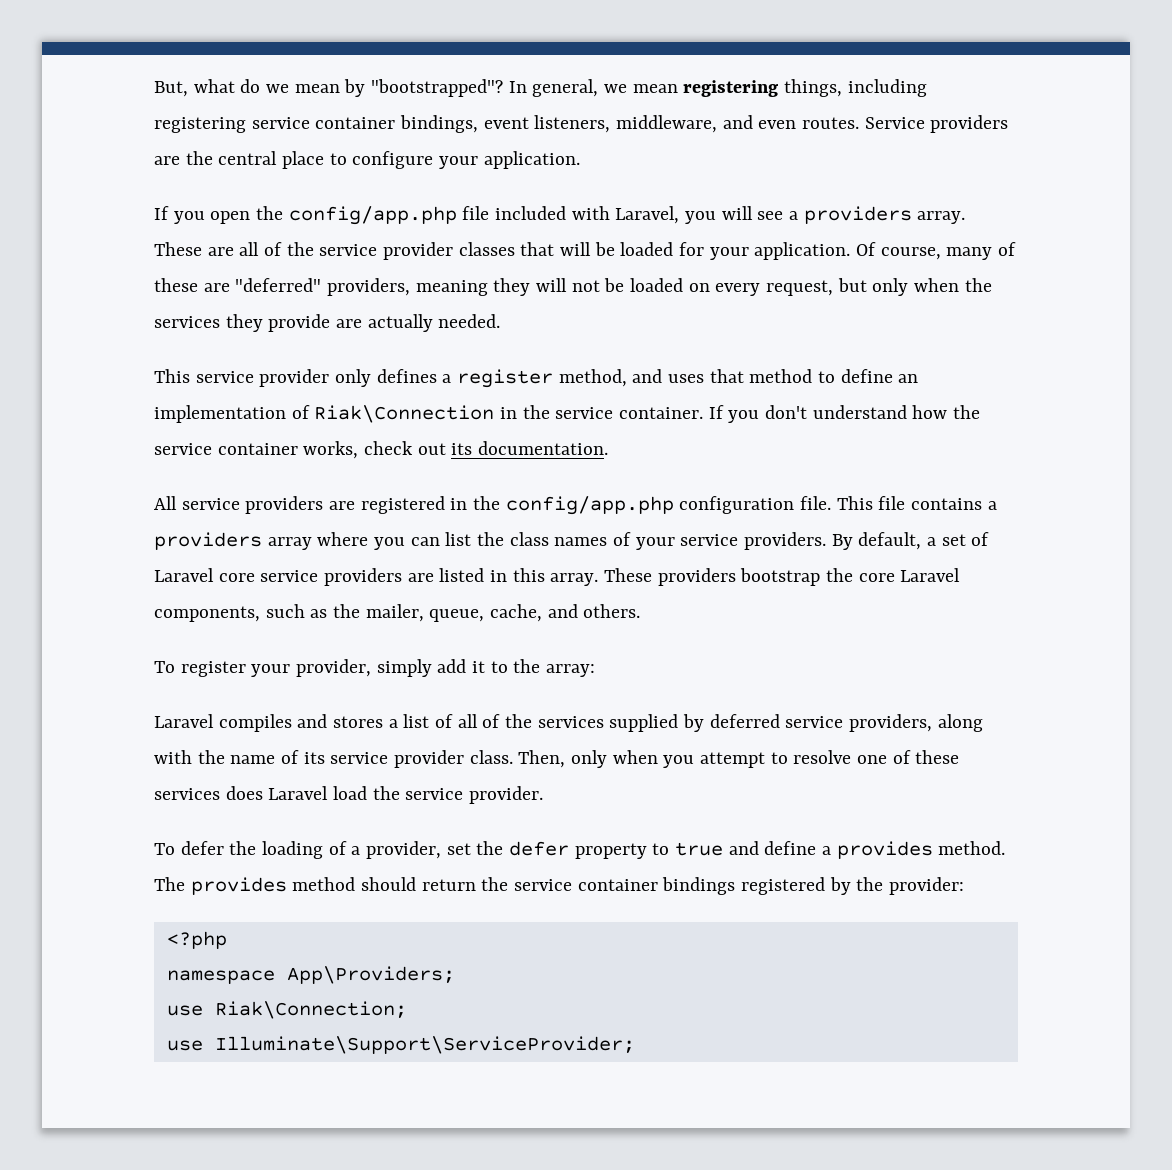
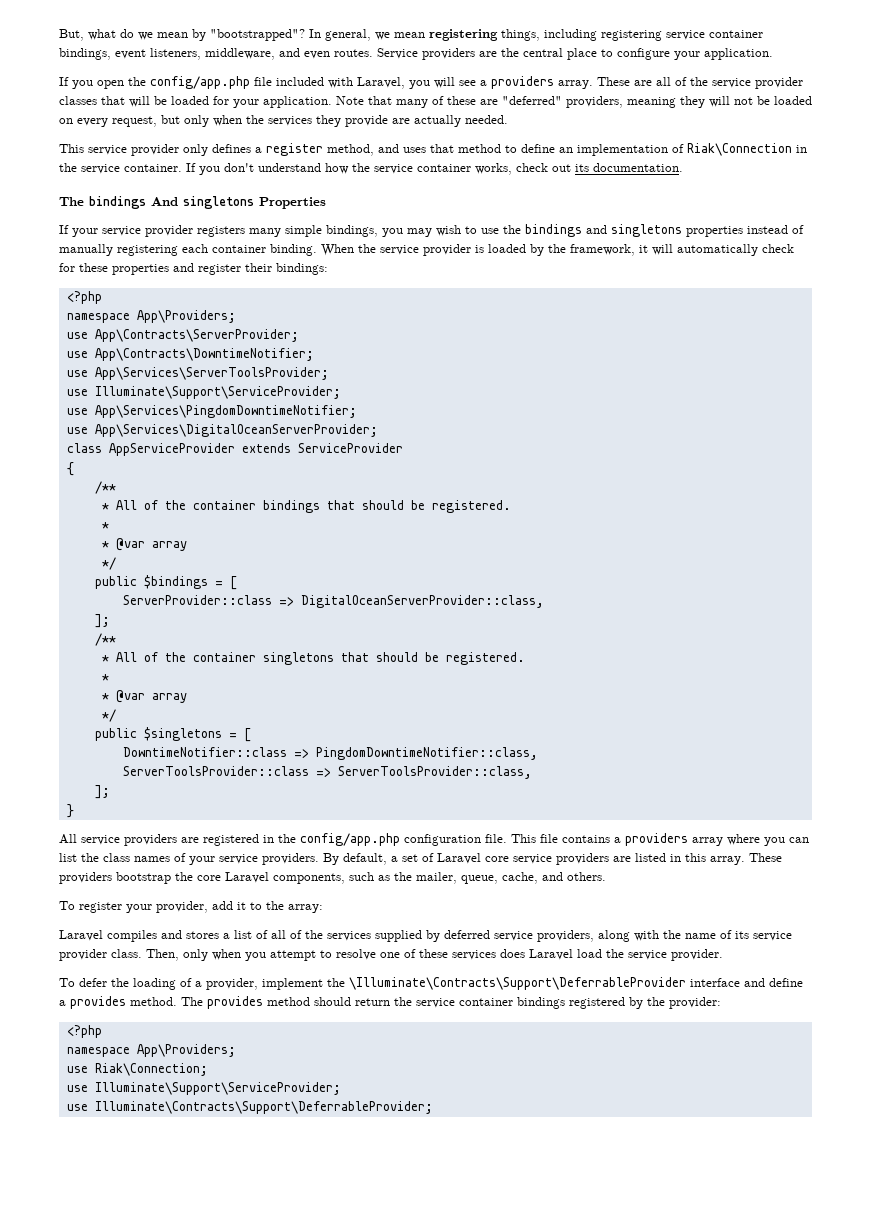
- Of course, many of these are "deferred" providers, meaning they will not be loaded on every request, but only when the services they provide are actually needed.
+ Note that many of these are "deferred" providers, meaning they will not be loaded on every request, but only when the services they provide are actually needed.
+ The bindings And singletons Properties
+ If your service provider registers many simple bindings, you may wish to use the bindings and singletons properties instead of manually registering each container binding. When the service provider is loaded by the framework, it will automatically check for these properties and register their bindings:
+ <?php
+ namespace App\Providers;
+ use App\Contracts\ServerProvider;
+ use App\Contracts\DowntimeNotifier;
+ use App\Services\ServerToolsProvider;
+ use Illuminate\Support\ServiceProvider;
+ use App\Services\PingdomDowntimeNotifier;
+ use App\Services\DigitalOceanServerProvider;
+ class AppServiceProvider extends ServiceProvider
+ {
+ /**
+ * All of the container bindings that should be registered.
+ *
+ * @var array
+ */
+ public $bindings = [
+ ServerProvider::class => DigitalOceanServerProvider::class,
+ ];
+ /**
+ * All of the container singletons that should be registered.
+ *
+ * @var array
+ */
+ public $singletons = [
+ DowntimeNotifier::class => PingdomDowntimeNotifier::class,
+ ServerToolsProvider::class => ServerToolsProvider::class,
+ ];
+ }
- To register your provider, simply add it to the array:
+ To register your provider, add it to the array:
- To defer the loading of a provider, set the defer property to true and define a provides method.
+ To defer the loading of a provider, implement the \Illuminate\Contracts\Support\DeferrableProvider interface and define a provides method.
+ use Illuminate\Contracts\Support\DeferrableProvider;

